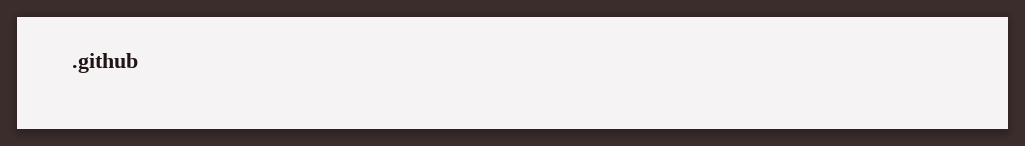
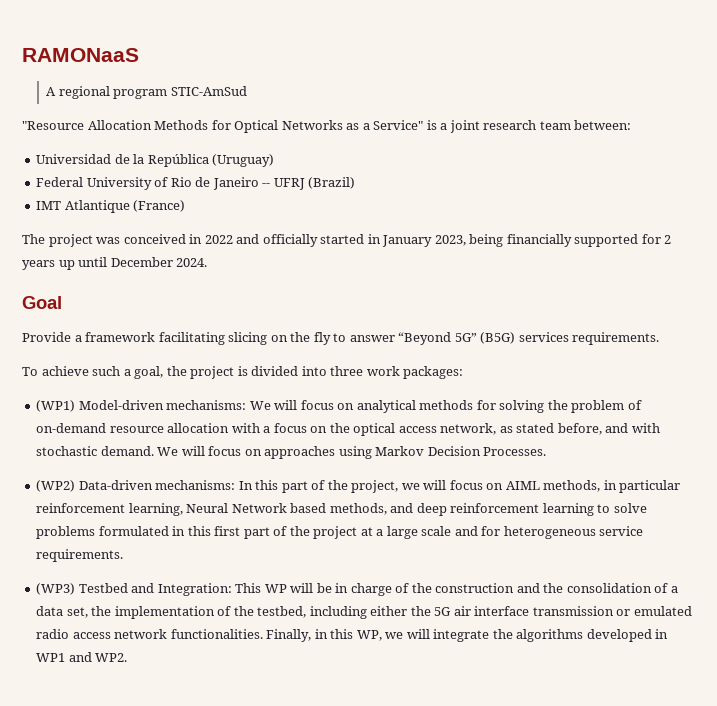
- .github
+ RAMONaaS
+ A regional program STIC-AmSud
+ "Resource Allocation Methods for Optical Networks as a Service" is a joint research team between:
+ Universidad de la República (Uruguay)
+ Federal University of Rio de Janeiro -- UFRJ (Brazil)
+ IMT Atlantique (France)
+ The project was conceived in 2022 and officially started in January 2023, being financially supported for 2 years up until December 2024.
+ Goal
+ Provide a framework facilitating slicing on the fly to answer “Beyond 5G” (B5G) services requirements.
+ To achieve such a goal, the project is divided into three work packages:
+ (WP1) Model-driven mechanisms: We will focus on analytical methods for solving the problem of on-demand resource allocation with a focus on the optical access network, as stated before, and with stochastic demand. We will focus on approaches using Markov Decision Processes.
+ (WP2) Data-driven mechanisms: In this part of the project, we will focus on AIML methods, in particular reinforcement learning, Neural Network based methods, and deep reinforcement learning to solve problems formulated in this first part of the project at a large scale and for heterogeneous service requirements.
+ (WP3) Testbed and Integration: This WP will be in charge of the construction and the consolidation of a data set, the implementation of the testbed, including either the 5G air interface transmission or emulated radio access network functionalities. Finally, in this WP, we will integrate the algorithms developed in WP1 and WP2.

